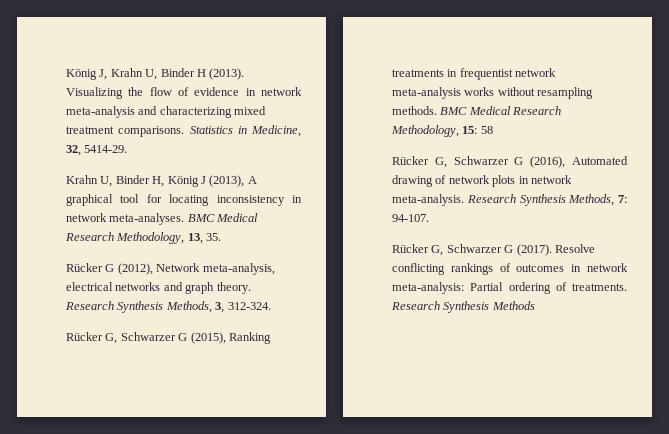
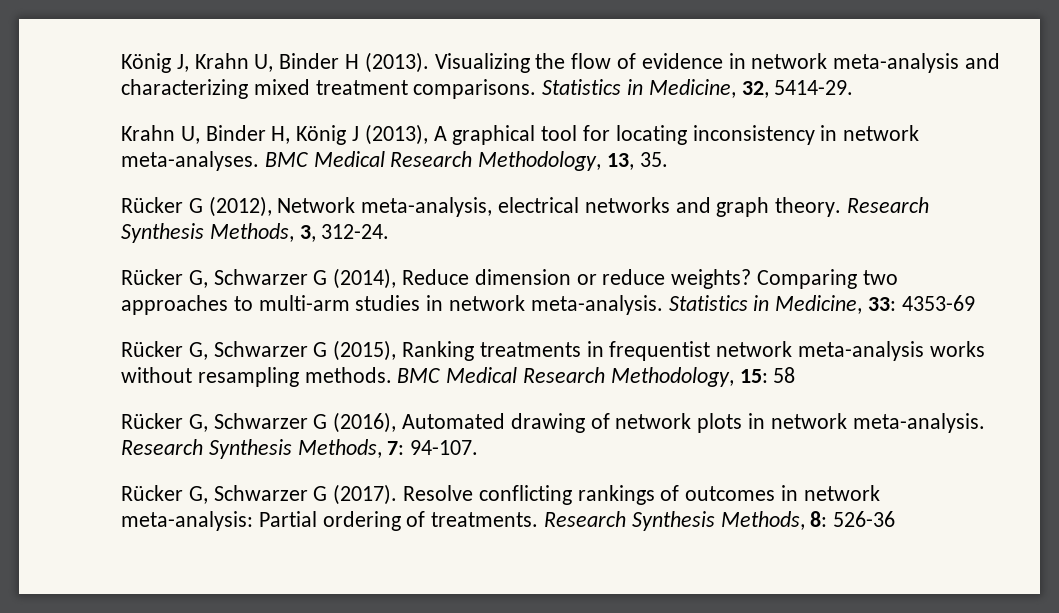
- Research Synthesis Methods, 3, 312-324.
+ Research Synthesis Methods, 3, 312-24.
+ Rücker G, Schwarzer G (2014), Reduce dimension or reduce weights? Comparing two approaches to multi-arm studies in network meta-analysis. Statistics in Medicine, 33: 4353-69
- Research Synthesis Methods
+ Research Synthesis Methods, 8: 526-36

